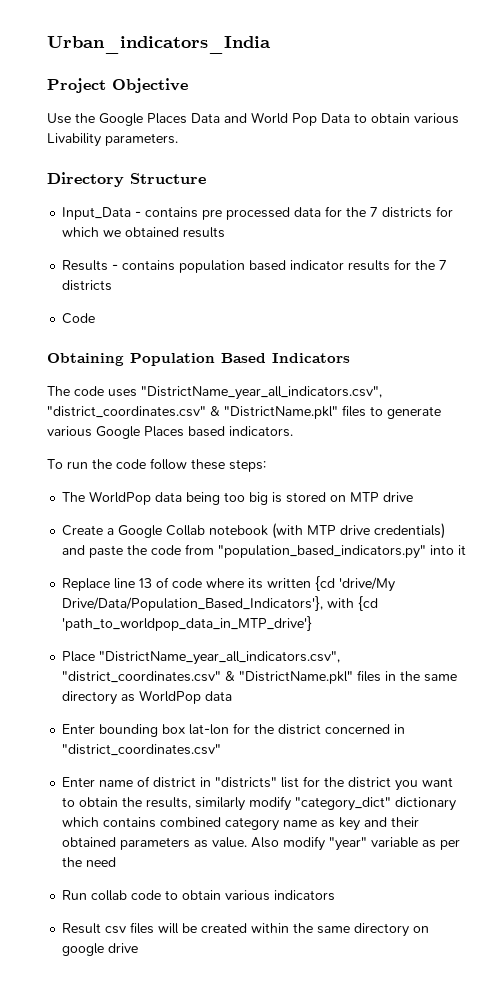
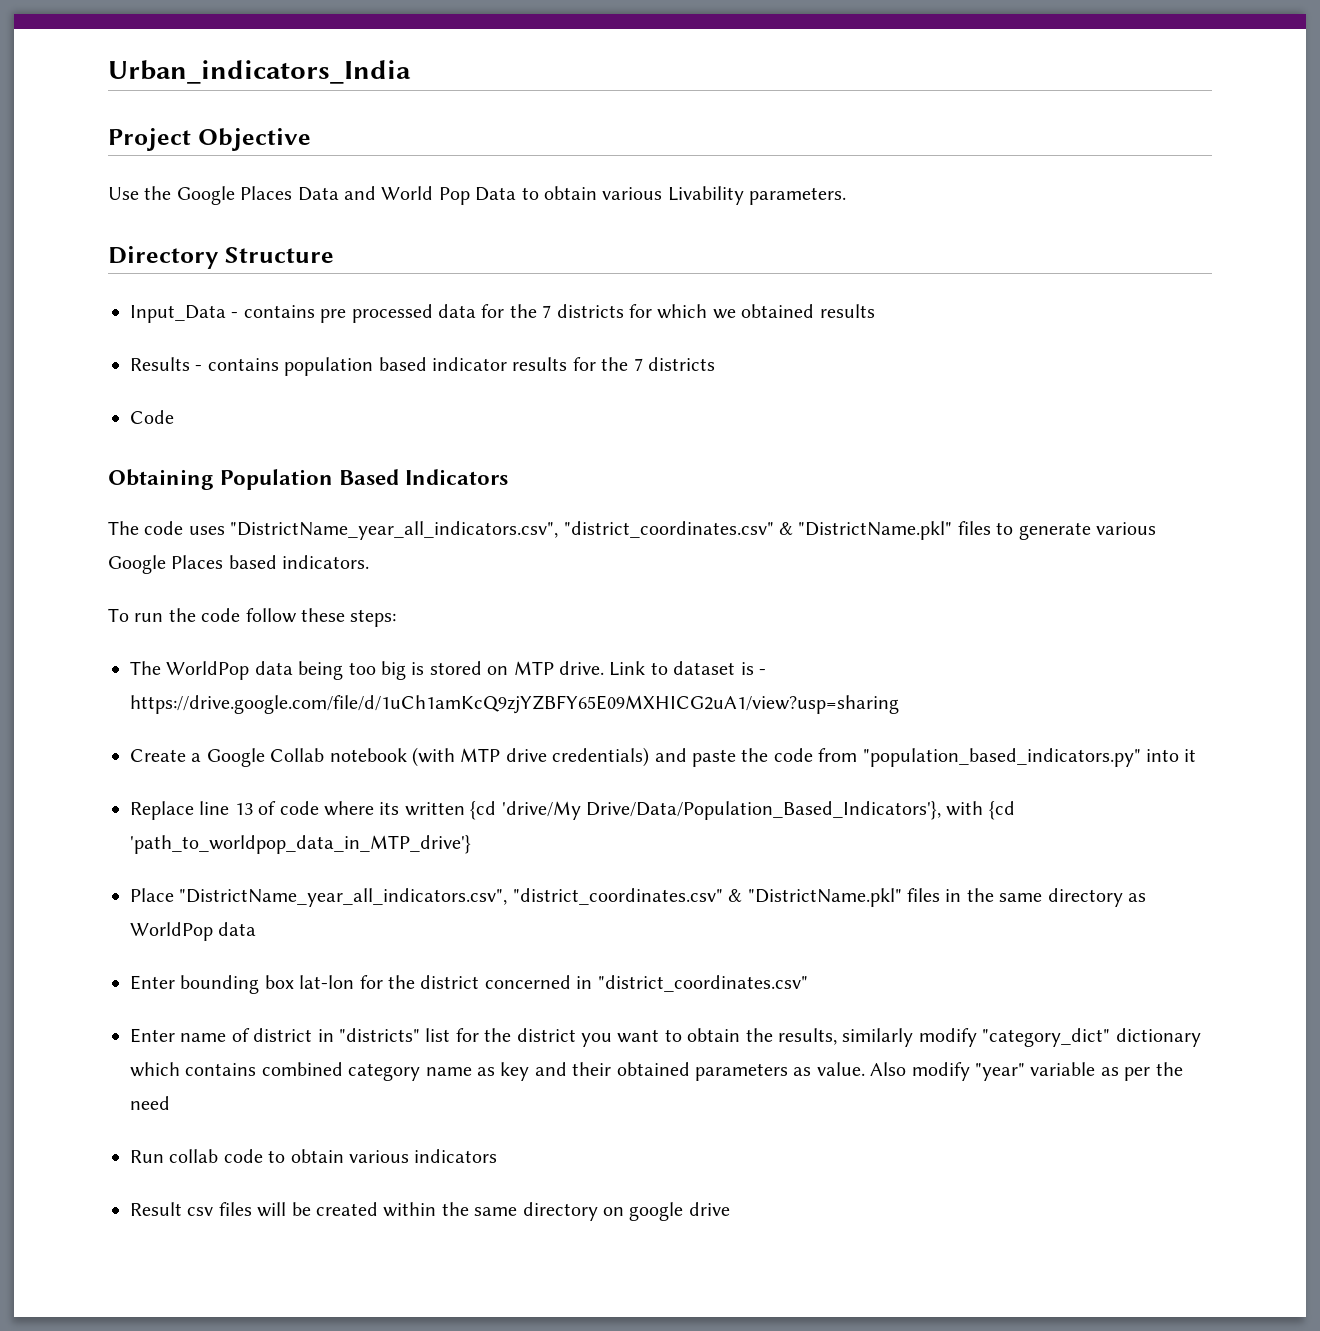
- The WorldPop data being too big is stored on MTP drive
+ The WorldPop data being too big is stored on MTP drive. Link to dataset is - https://drive.google.com/file/d/1uCh1amKcQ9zjYZBFY65E09MXHICG2uA1/view?usp=sharing

